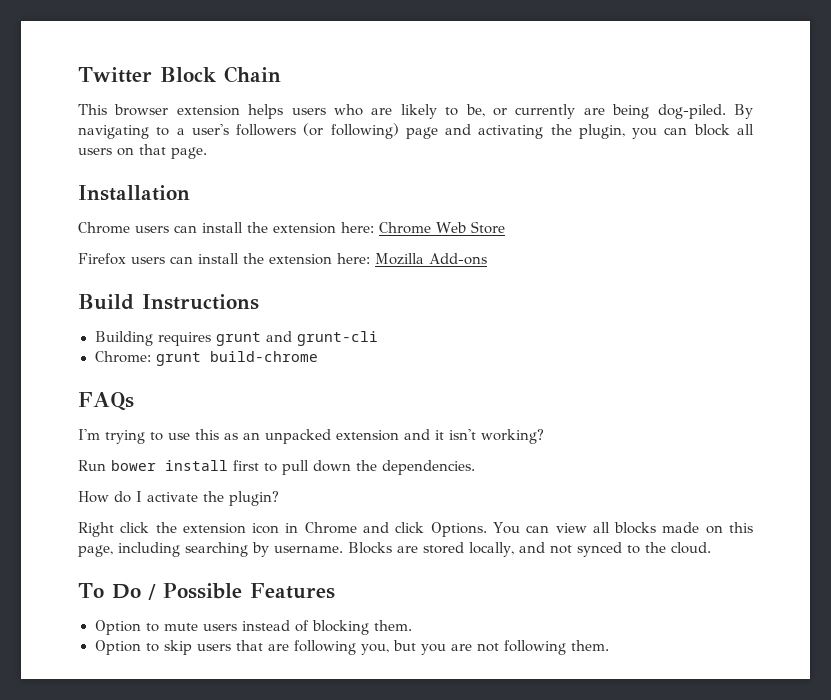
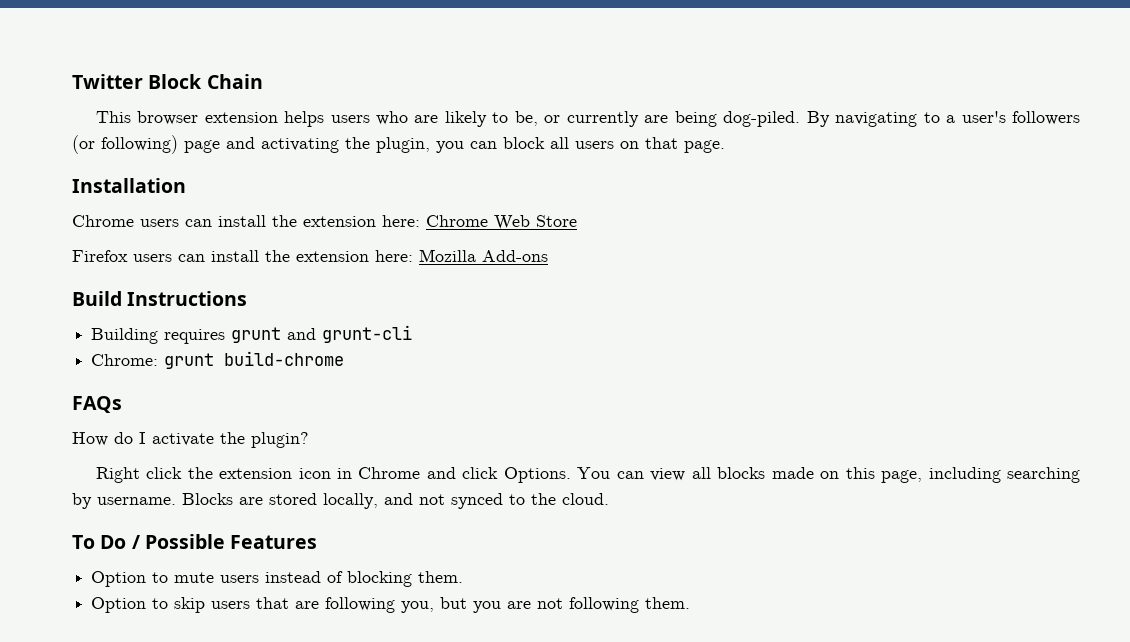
- I'm trying to use this as an unpacked extension and it isn't working?
- Run bower install first to pull down the dependencies.

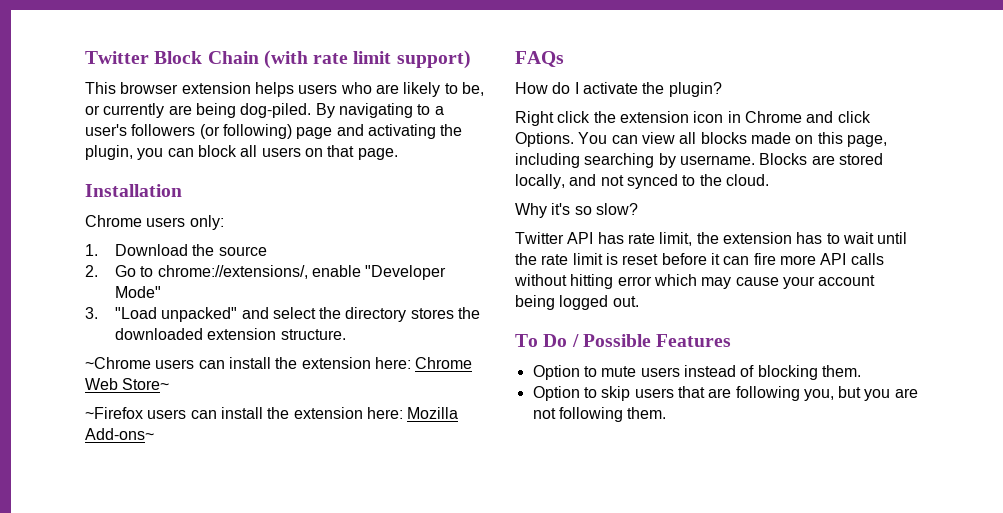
- Twitter Block Chain
+ Twitter Block Chain (with rate limit support)
- Chrome users can install the extension here: Chrome Web Store
- Firefox users can install the extension here: Mozilla Add-ons
- Build Instructions
- Building requires grunt and grunt-cli
- Chrome: grunt build-chrome
+ Chrome users only:
+ 1. Download the source
+ 2. Go to chrome://extensions/, enable "Developer Mode"
+ 3. "Load unpacked" and select the directory stores the downloaded extension structure.
+ ~Chrome users can install the extension here: Chrome Web Store~
+ ~Firefox users can install the extension here: Mozilla Add-ons~
+ Why it's so slow?
+ Twitter API has rate limit, the extension has to wait until the rate limit is reset before it can fire more API calls without hitting error which may cause your account being logged out.

